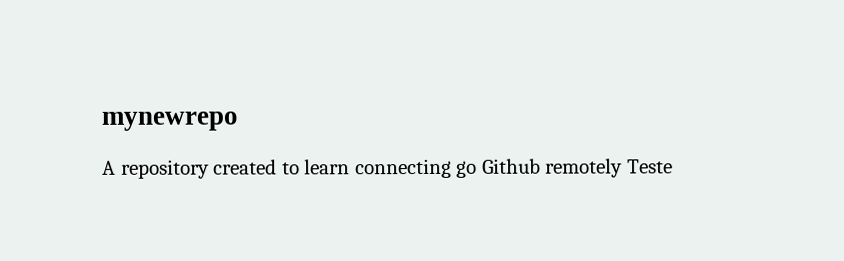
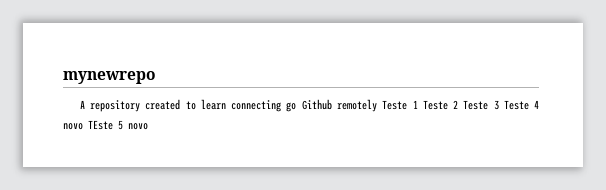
- A repository created to learn connecting go Github remotely Teste
+ A repository created to learn connecting go Github remotely Teste 1 Teste 2 Teste 3 Teste 4 novo TEste 5 novo

